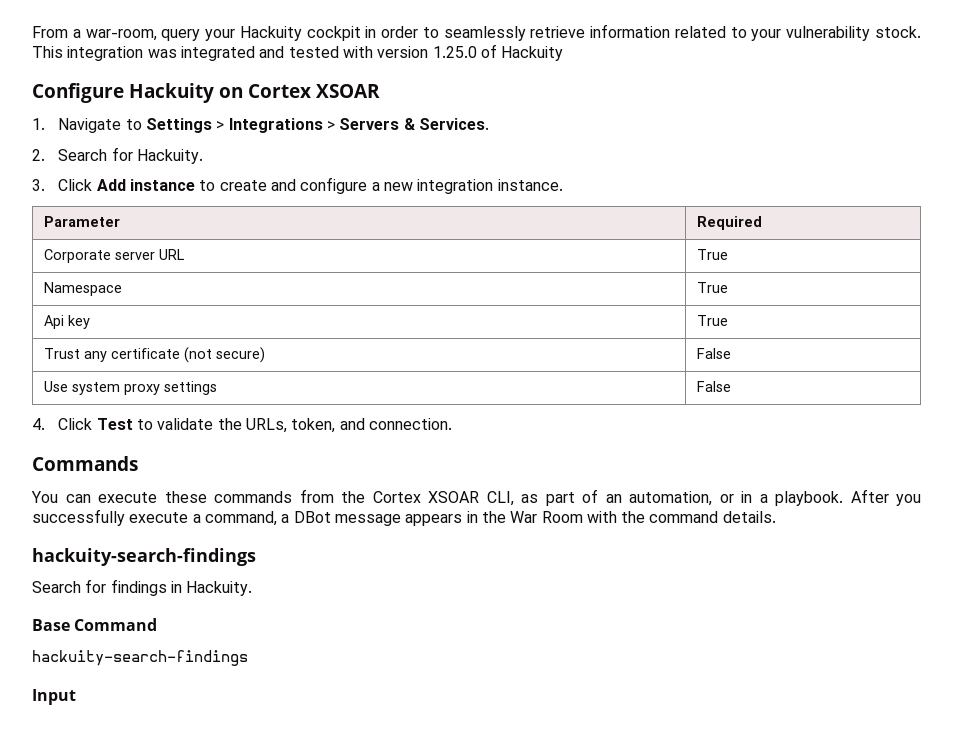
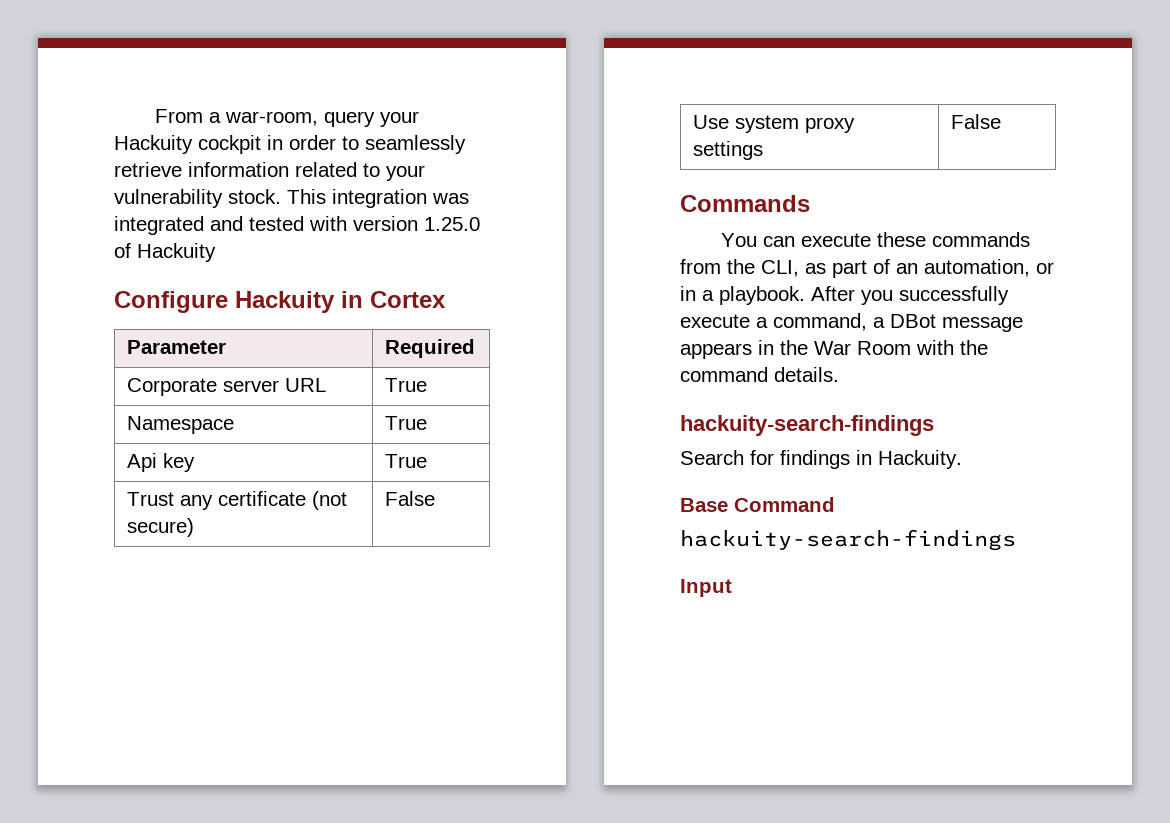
- Configure Hackuity on Cortex XSOAR
- 1. Navigate to Settings > Integrations > Servers & Services.
- 2. Search for Hackuity.
- 3. Click Add instance to create and configure a new integration instance.
+ Configure Hackuity in Cortex
- 4. Click Test to validate the URLs, token, and connection.
- You can execute these commands from the Cortex XSOAR CLI, as part of an automation, or in a playbook.
+ You can execute these commands from the CLI, as part of an automation, or in a playbook.

